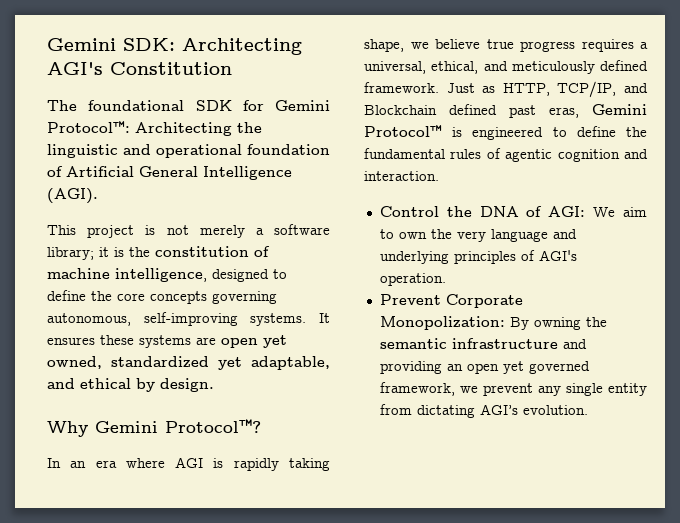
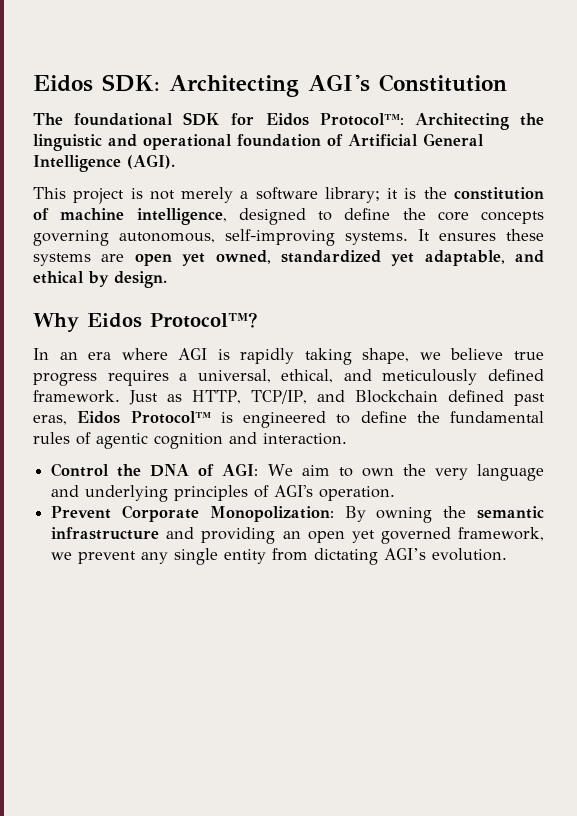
- Gemini SDK: Architecting AGI's Constitution
+ Eidos SDK: Architecting AGI's Constitution
- The foundational SDK for Gemini Protocol™: Architecting the linguistic and operational foundation of Artificial General Intelligence (AGI).
+ The foundational SDK for Eidos Protocol™: Architecting the linguistic and operational foundation of Artificial General Intelligence (AGI).
- Why Gemini Protocol™?
+ Why Eidos Protocol™?
- Just as HTTP, TCP/IP, and Blockchain defined past eras, Gemini Protocol™ is engineered to define the fundamental rules of agentic cognition and interaction.
+ Just as HTTP, TCP/IP, and Blockchain defined past eras, Eidos Protocol™ is engineered to define the fundamental rules of agentic cognition and interaction.

